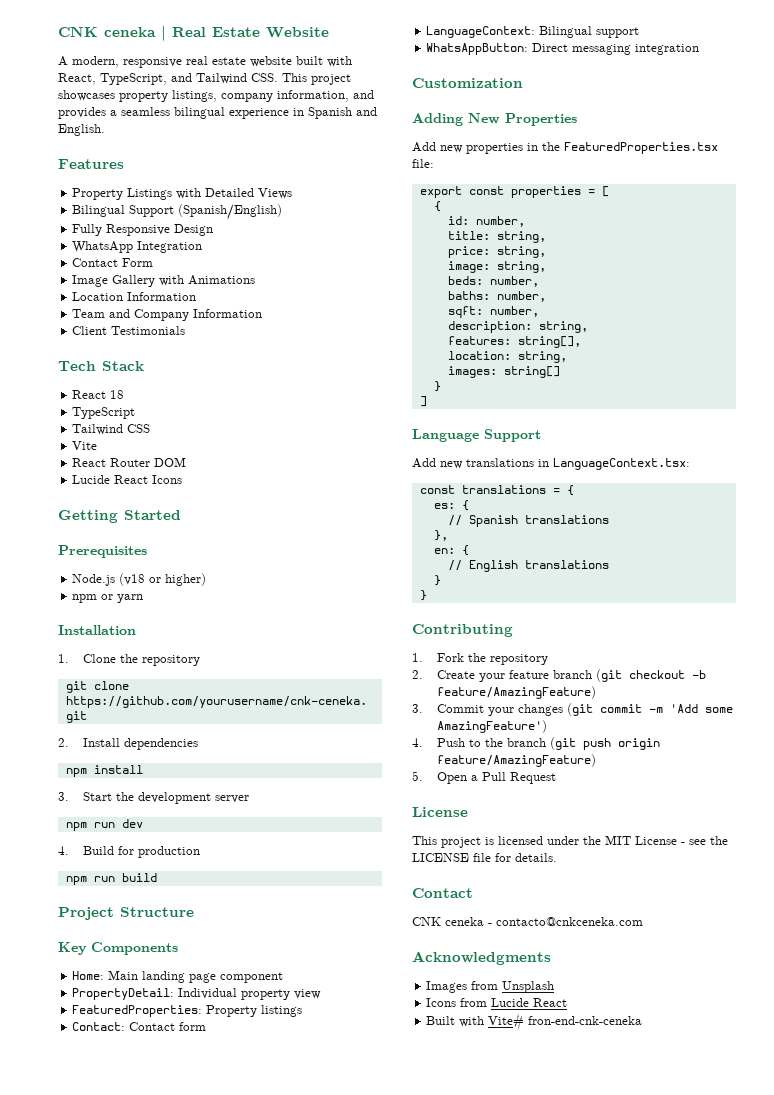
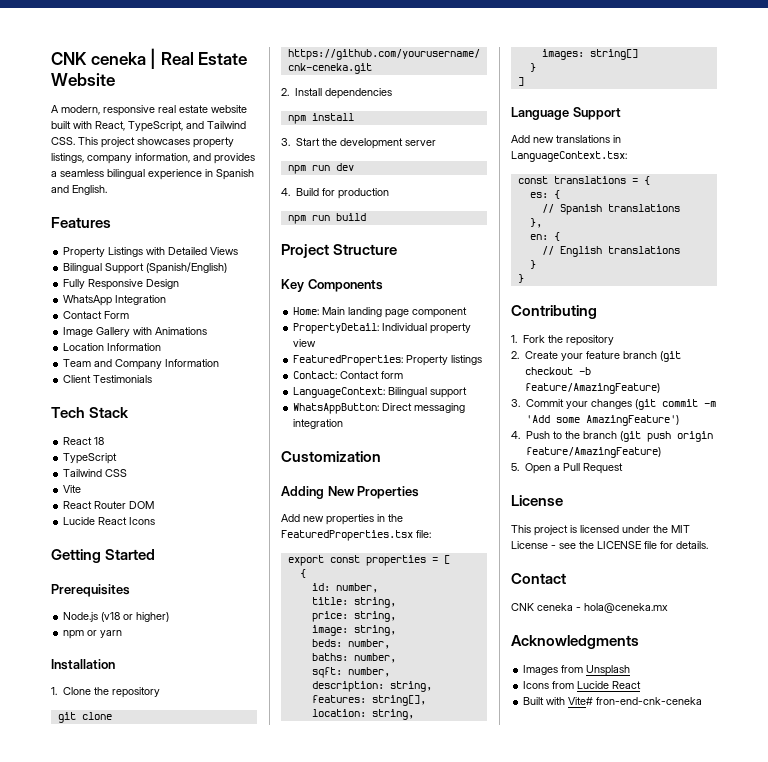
- CNK ceneka - contacto@cnkceneka.com
+ CNK ceneka - hola@ceneka.mx

